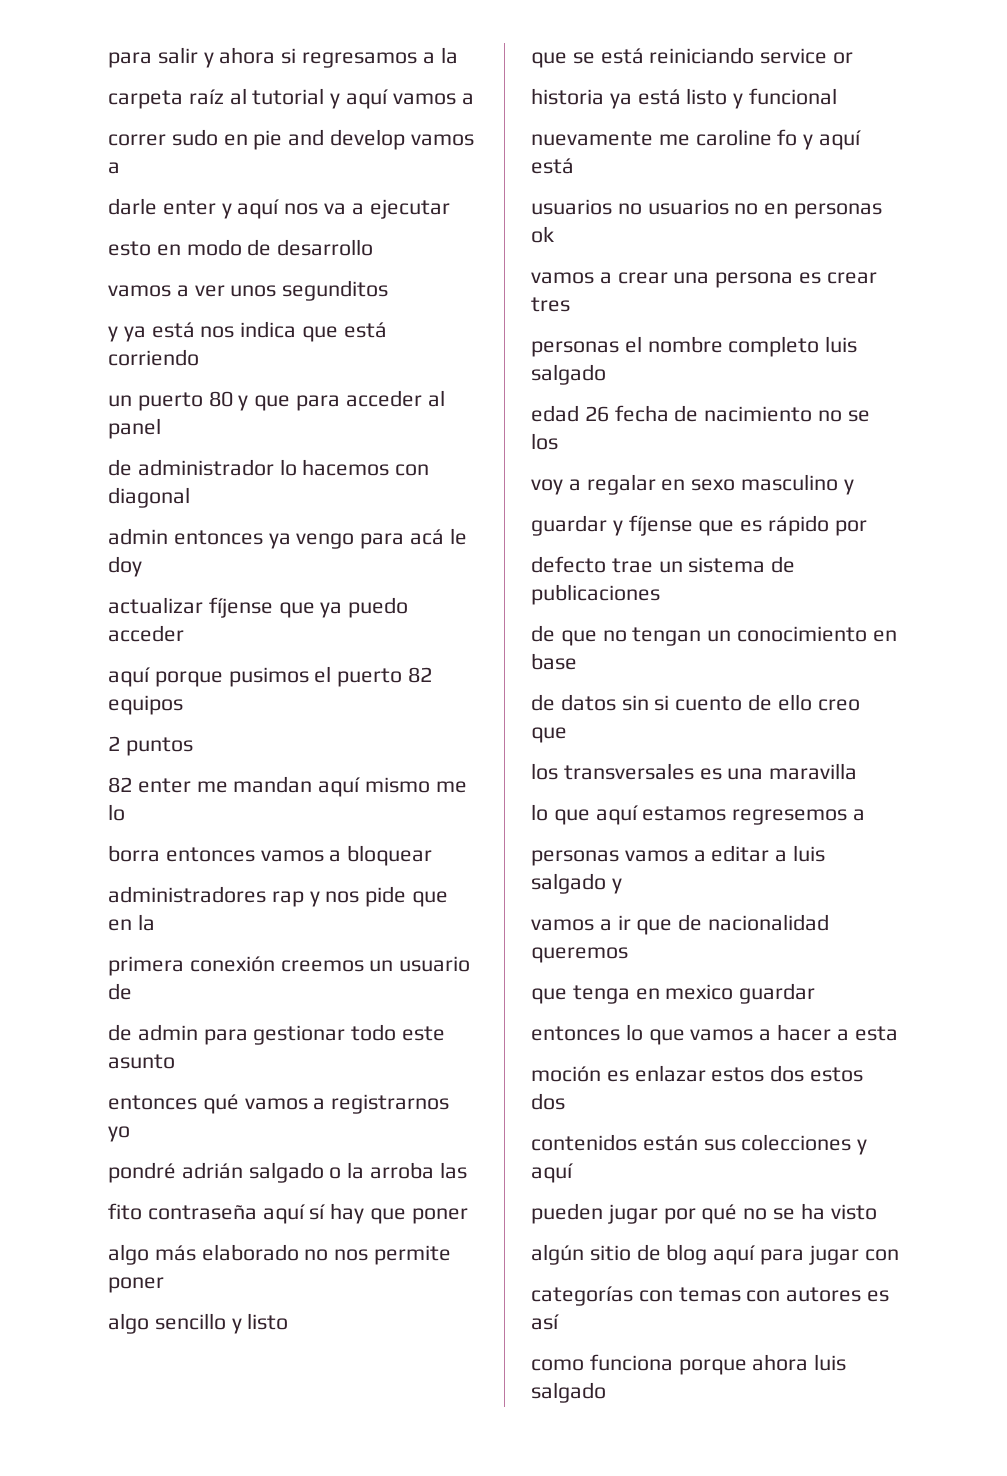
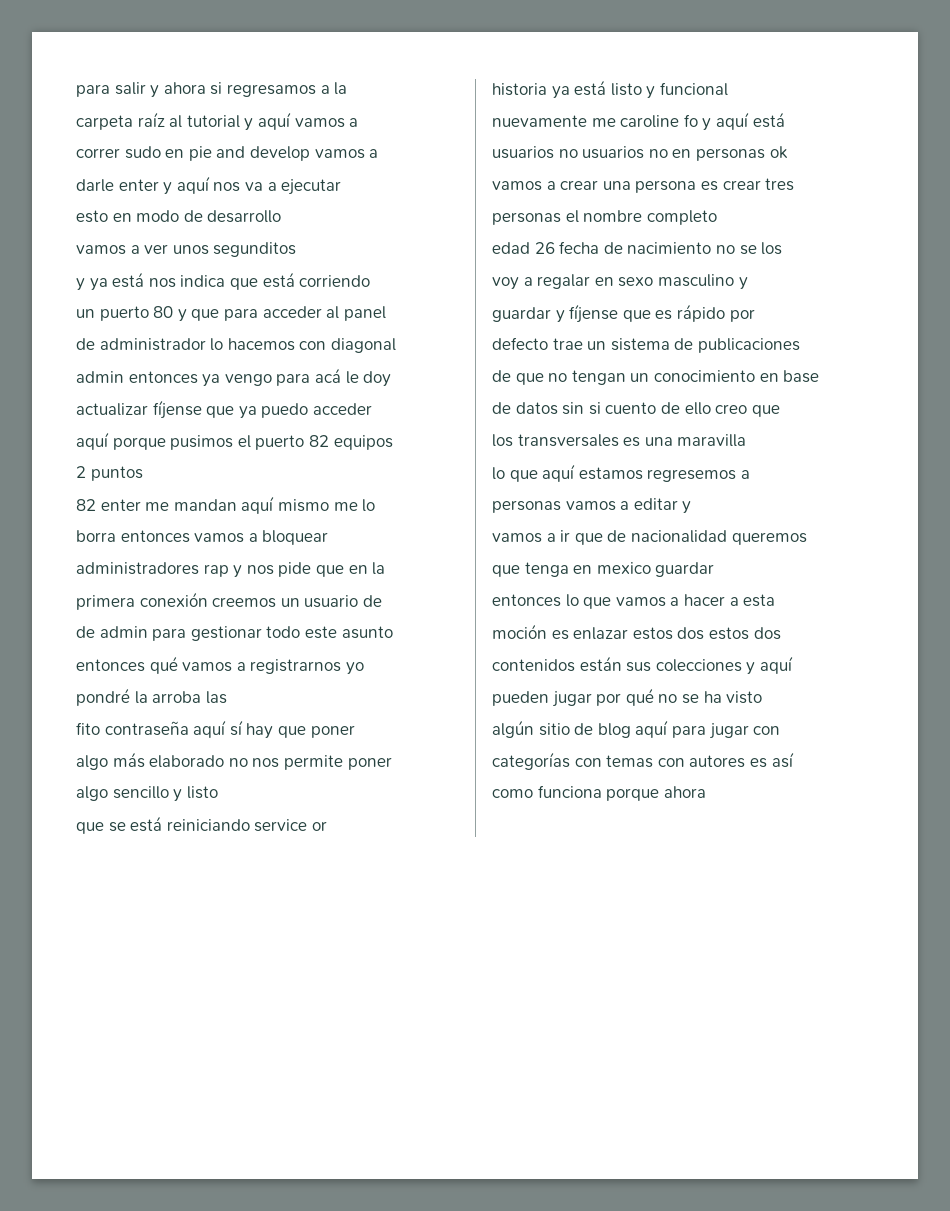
- pondré adrián salgado o la arroba las
+ pondré la arroba las
- personas el nombre completo luis salgado
+ personas el nombre completo
- personas vamos a editar a luis salgado y
+ personas vamos a editar y
- como funciona porque ahora luis salgado
+ como funciona porque ahora

